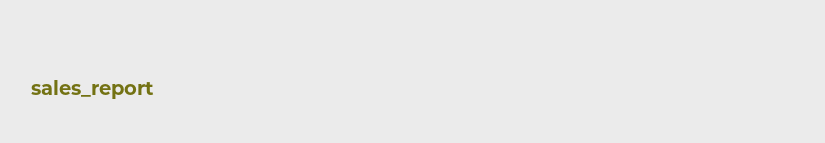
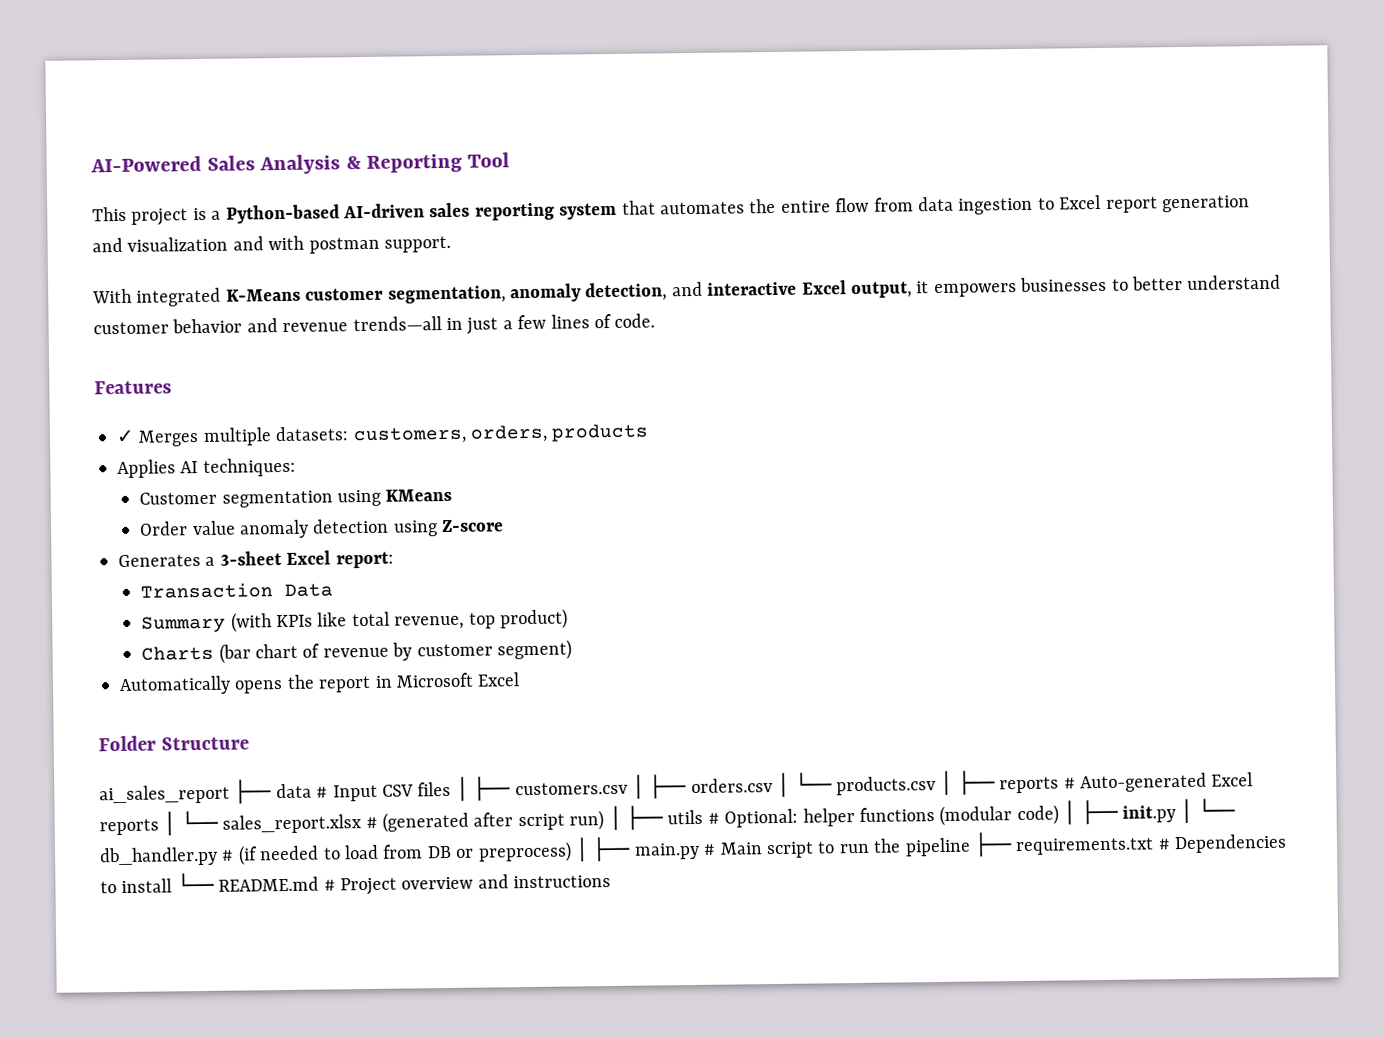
- sales_report
+ AI-Powered Sales Analysis & Reporting Tool
+ This project is a Python-based AI-driven sales reporting system that automates the entire flow from data ingestion to Excel report generation and visualization and with postman support.
+ With integrated K-Means customer segmentation, anomaly detection, and interactive Excel output, it empowers businesses to better understand customer behavior and revenue trends—all in just a few lines of code.
+ Features
+ ✓ Merges multiple datasets: customers, orders, products
+ Applies AI techniques:
+ Customer segmentation using KMeans
+ Order value anomaly detection using Z-score
+ Generates a 3-sheet Excel report:
+ Transaction Data
+ Summary (with KPIs like total revenue, top product)
+ Charts (bar chart of revenue by customer segment)
+ Automatically opens the report in Microsoft Excel
+ Folder Structure
+ ai_sales_report ├── data # Input CSV files │ ├── customers.csv │ ├── orders.csv │ └── products.csv │ ├── reports # Auto-generated Excel reports │ └── sales_report.xlsx # (generated after script run) │ ├── utils # Optional: helper functions (modular code) │ ├── init.py │ └── db_handler.py # (if needed to load from DB or preprocess) │ ├── main.py # Main script to run the pipeline ├── requirements.txt # Dependencies to install └── README.md # Project overview and instructions

